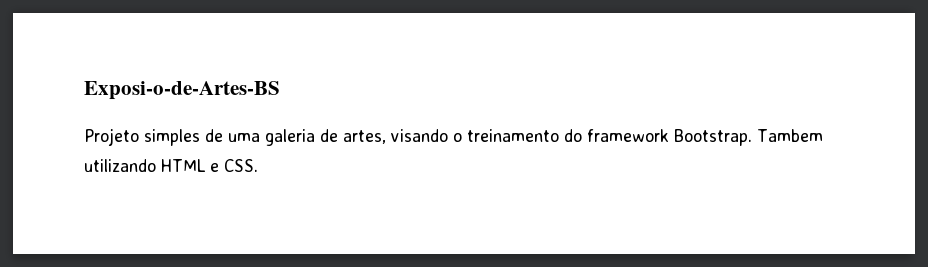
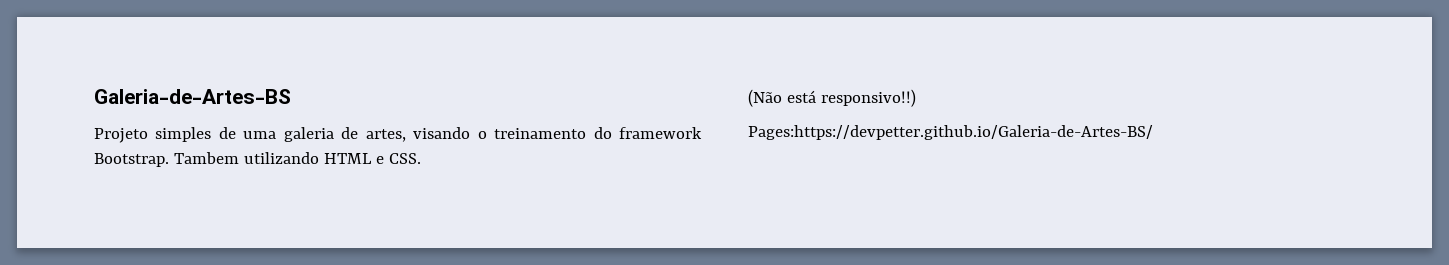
- Exposi-o-de-Artes-BS
+ Galeria-de-Artes-BS
+ (Não está responsivo!!)
+ Pages:https://devpetter.github.io/Galeria-de-Artes-BS/

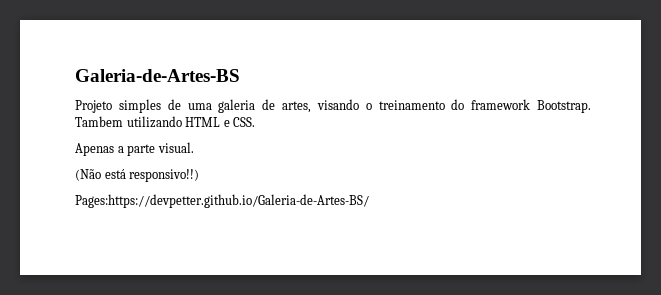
+ Apenas a parte visual.

